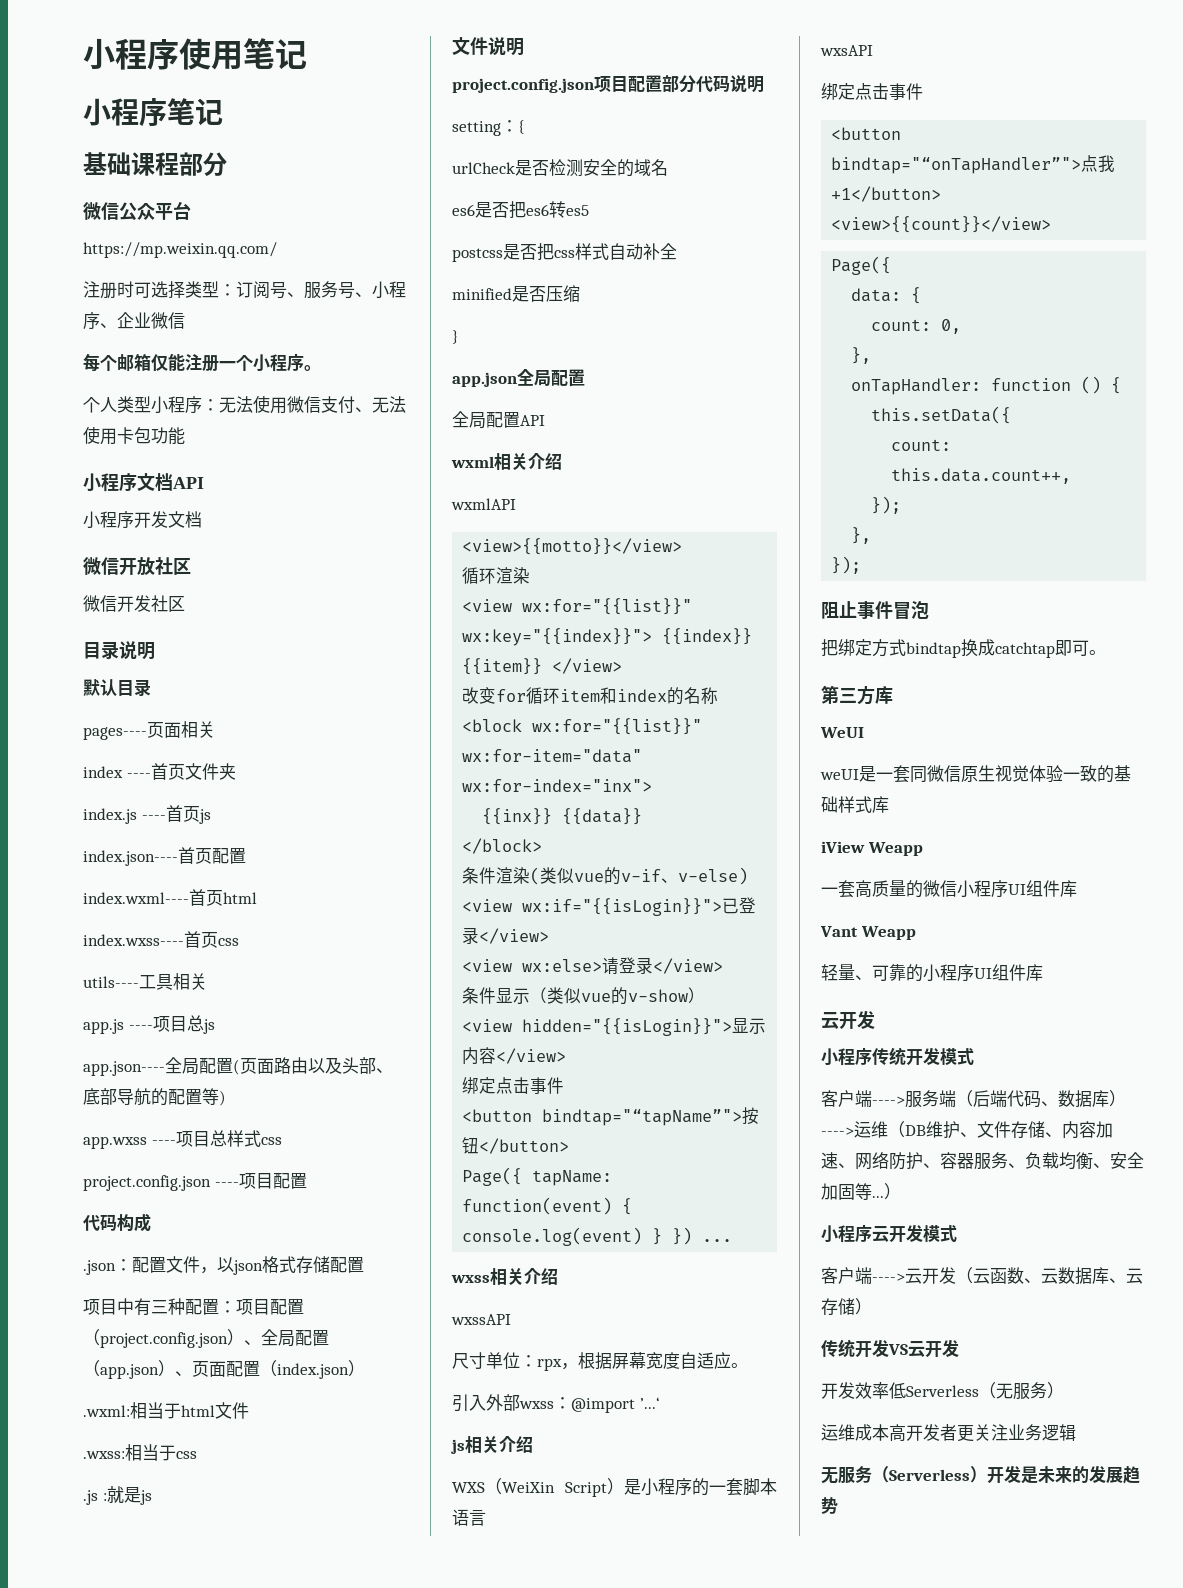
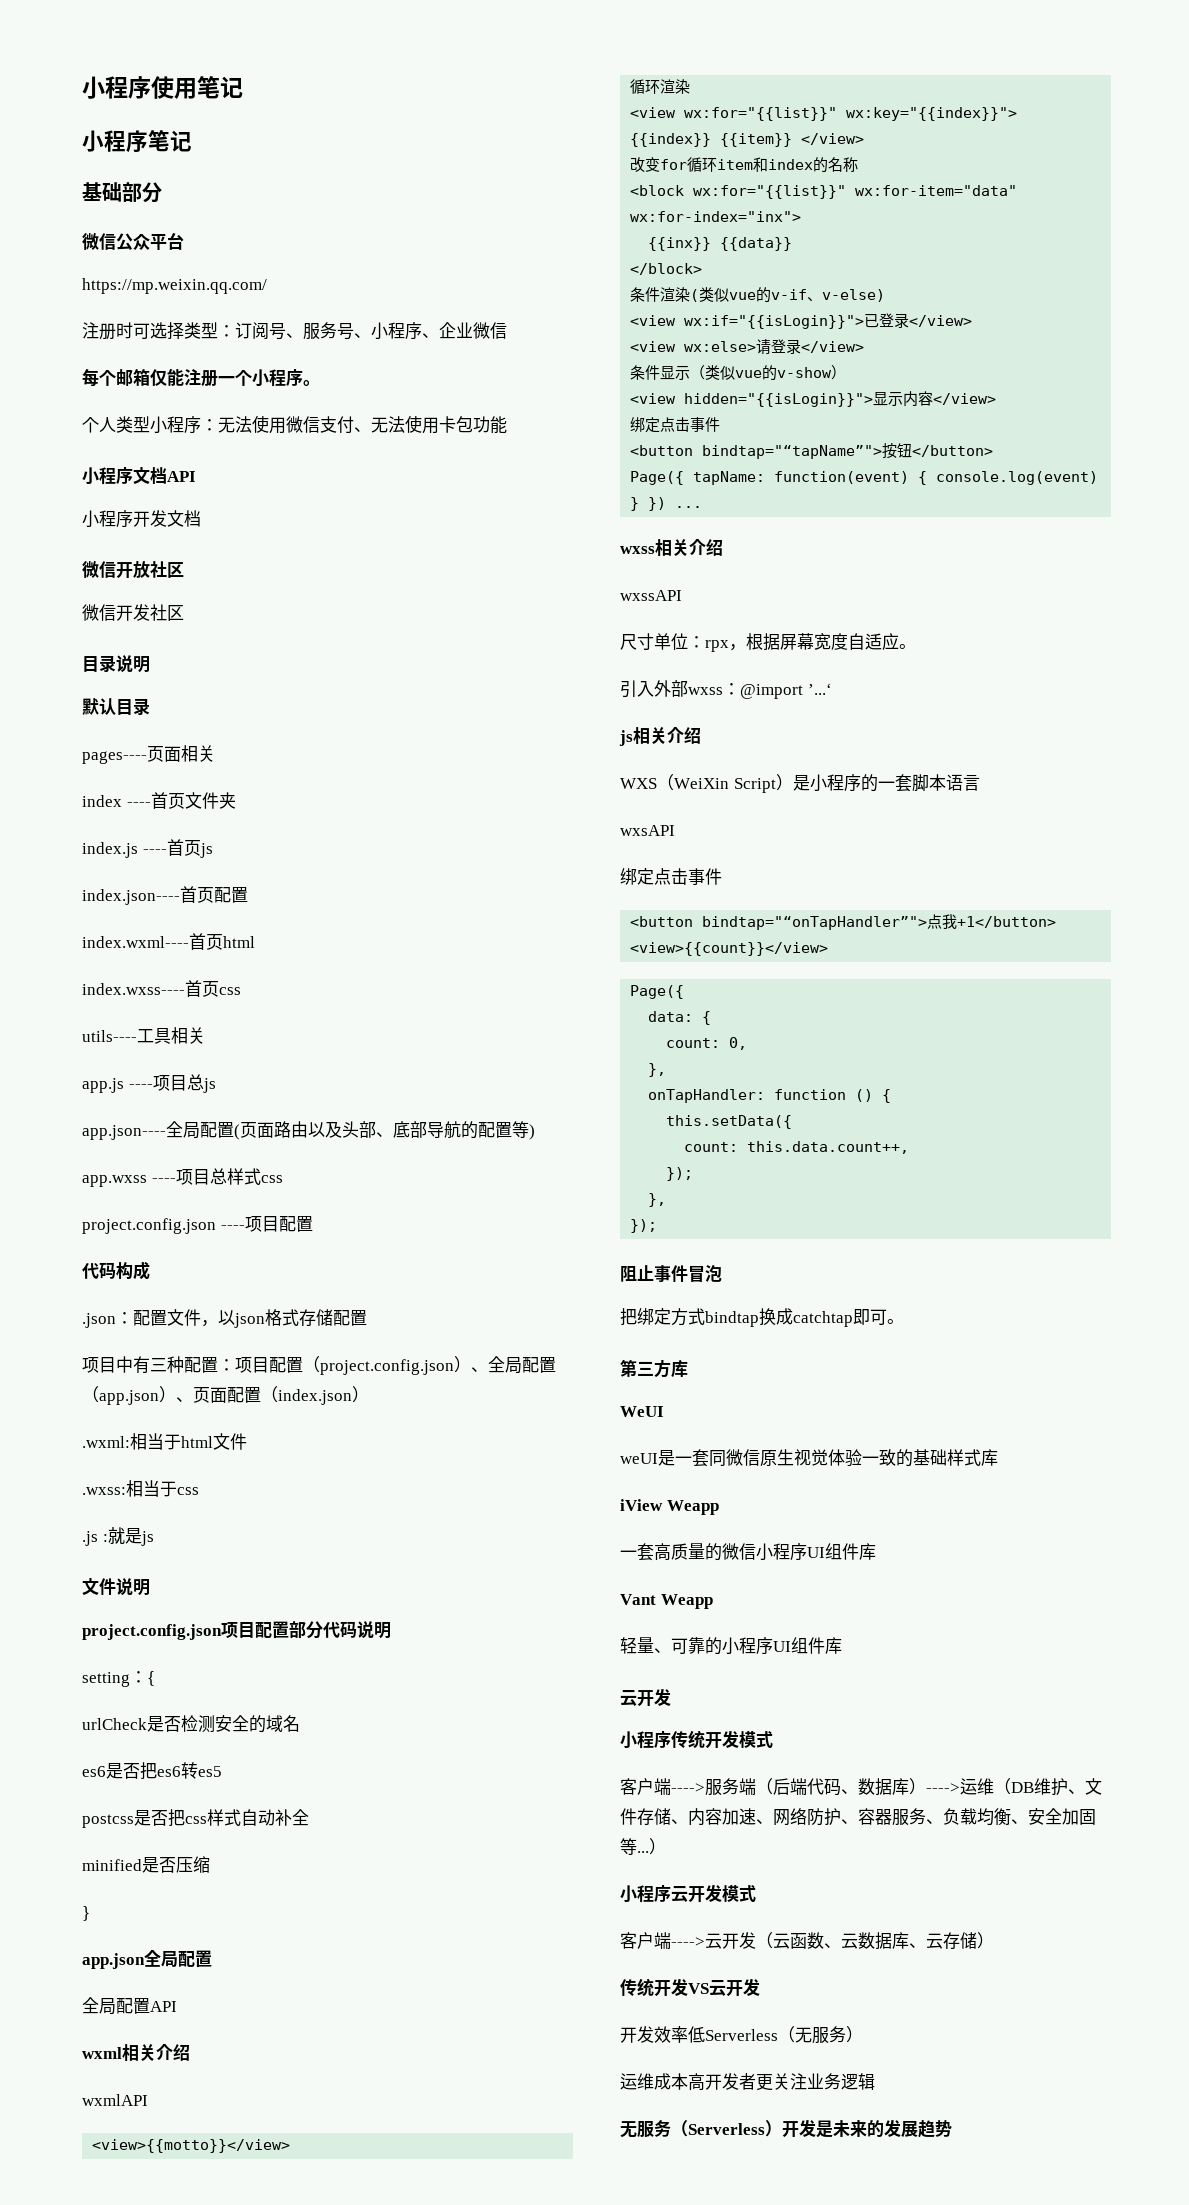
- 基础课程部分
+ 基础部分

